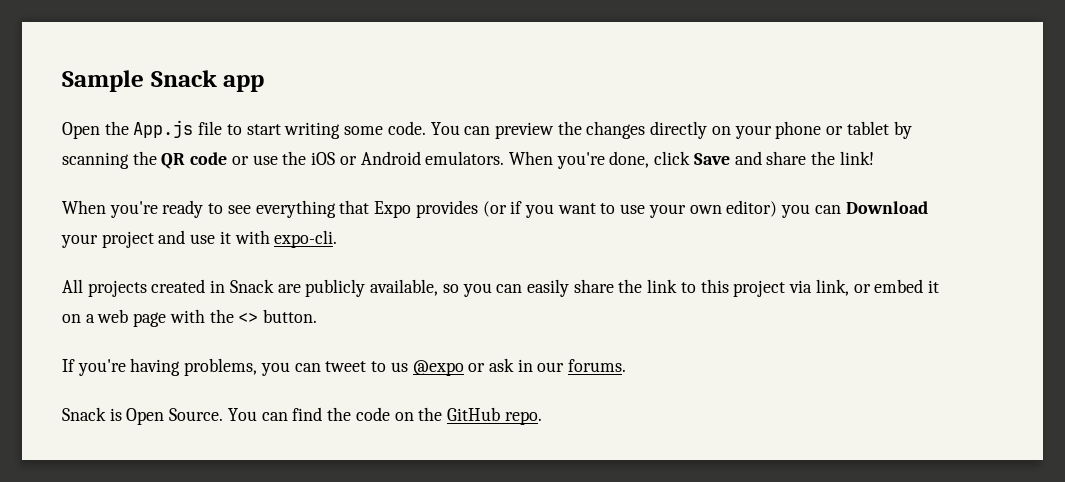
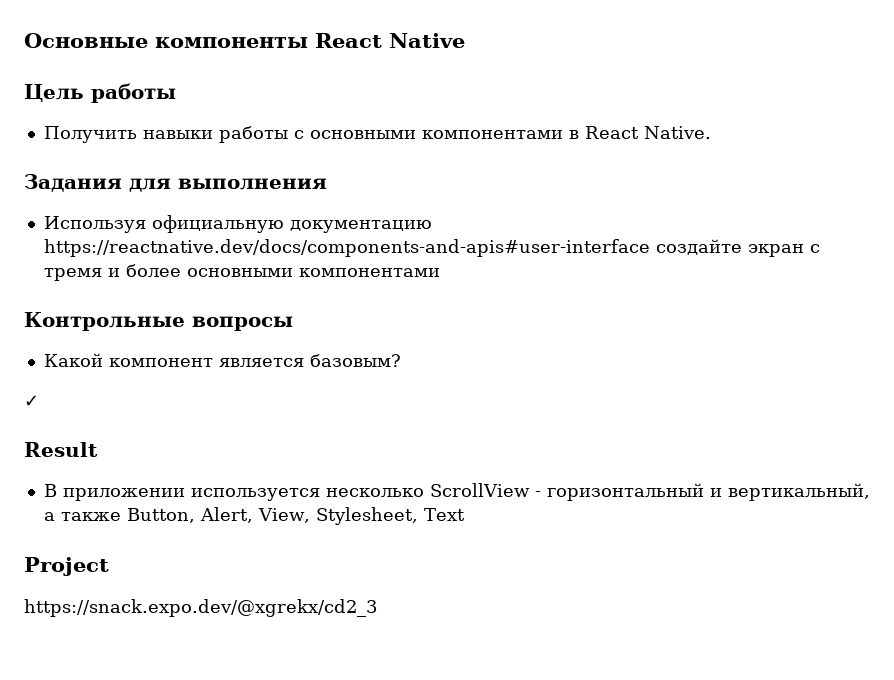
- Sample Snack app
- Open the App.js file to start writing some code. You can preview the changes directly on your phone or tablet by scanning the QR code or use the iOS or Android emulators. When you're done, click Save and share the link!
- When you're ready to see everything that Expo provides (or if you want to use your own editor) you can Download your project and use it with expo-cli.
- All projects created in Snack are publicly available, so you can easily share the link to this project via link, or embed it on a web page with the <> button.
- If you're having problems, you can tweet to us @expo or ask in our forums.
- Snack is Open Source. You can find the code on the GitHub repo.
+ Основные компоненты React Native
+ Цель работы
+ Получить навыки работы с основными компонентами в React Native.
+ Задания для выполнения
+ Используя официальную документацию https://reactnative.dev/docs/components-and-apis#user-interface создайте экран с тремя и более основными компонентами
+ Контрольные вопросы
+ Какой компонент является базовым?
+ ✓
+ Result
+ В приложении используется несколько ScrollView - горизонтальный и вертикальный, а также Button, Alert, View, Stylesheet, Text
+ Project
+ https://snack.expo.dev/@xgrekx/cd2_3

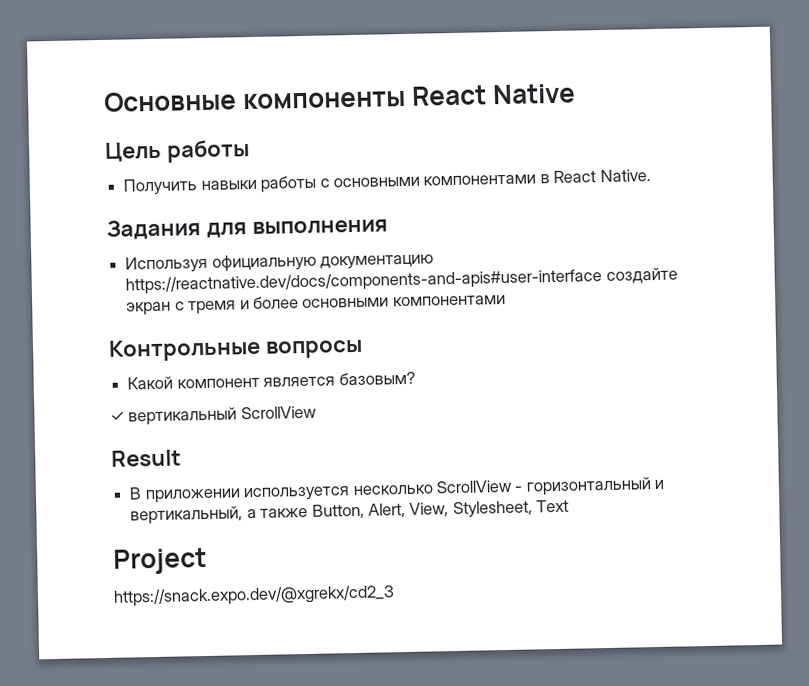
- ✓
+ ✓ вертикальный ScrollView

